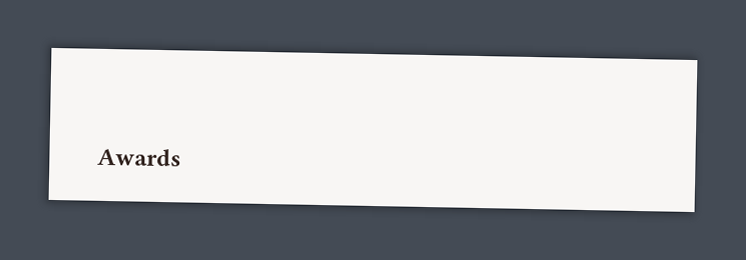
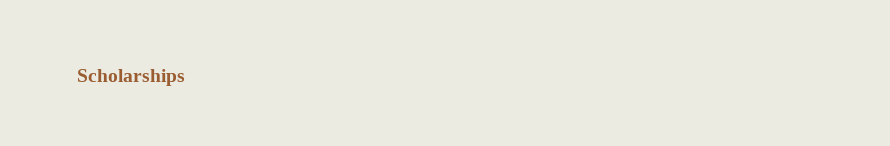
- Awards
+ Scholarships

